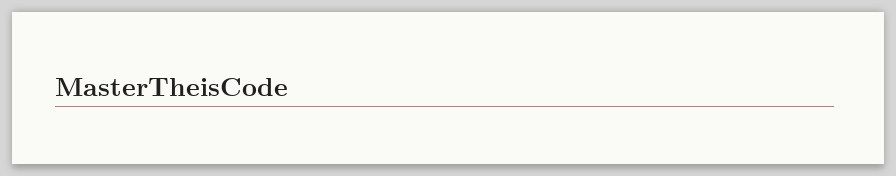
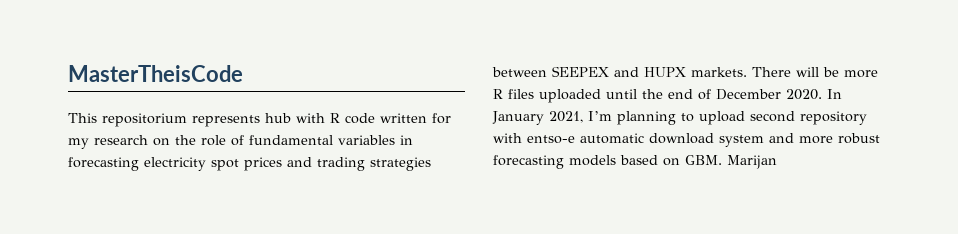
+ This repositorium represents hub with R code written for my research on the role of fundamental variables in forecasting electricity spot prices and trading strategies between SEEPEX and HUPX markets. There will be more R files uploaded until the end of December 2020. In January 2021, I’m planning to upload second repository with entso-e automatic download system and more robust forecasting models based on GBM. Marijan

